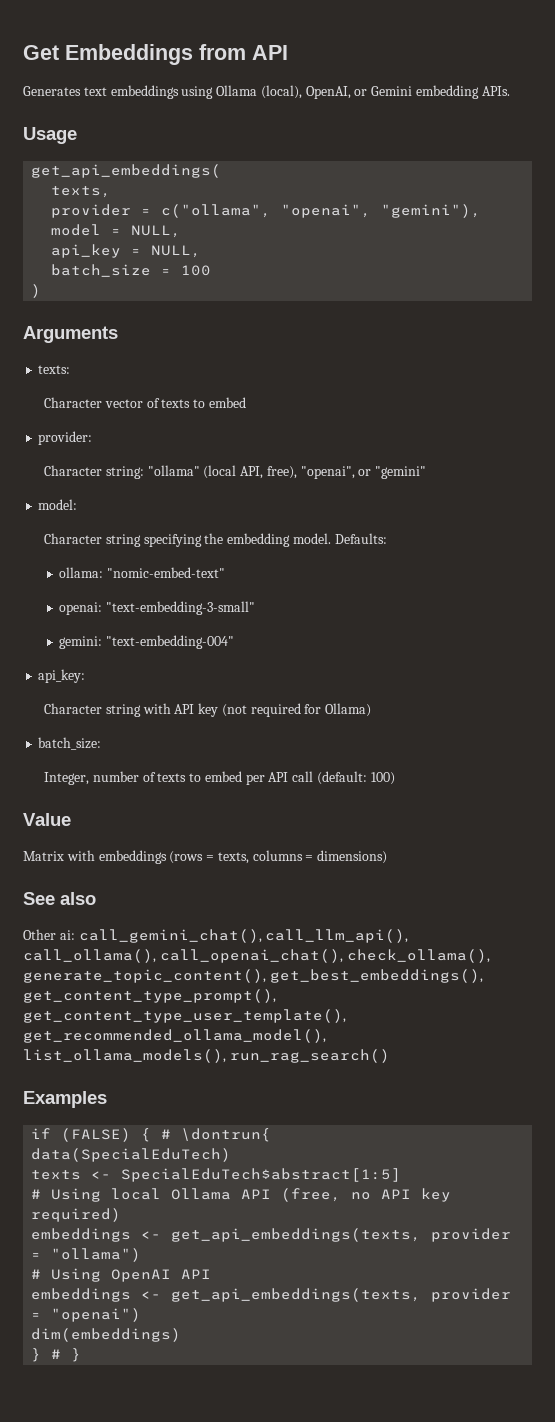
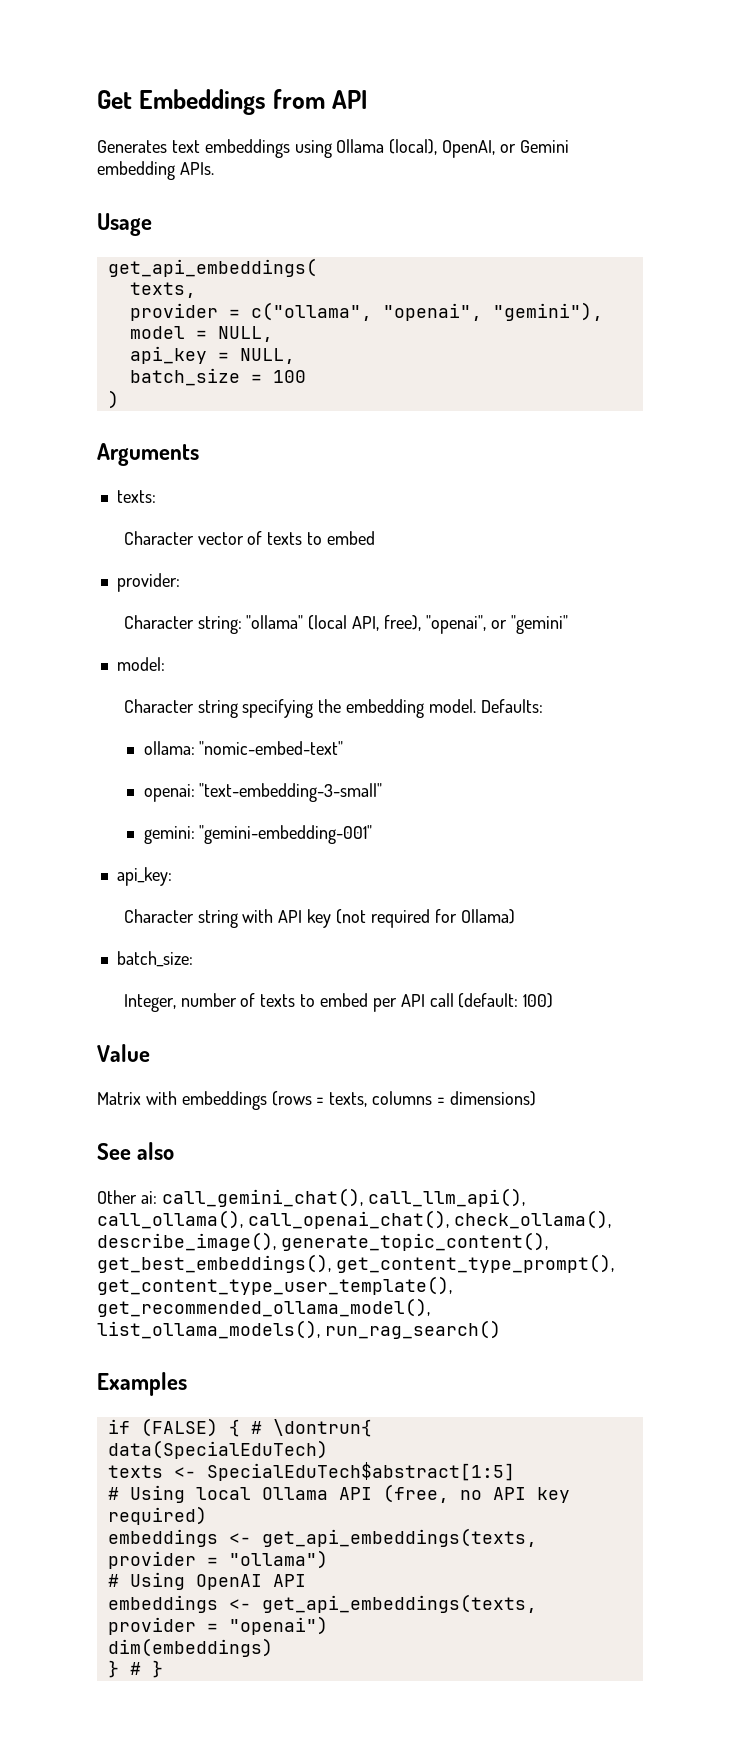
- gemini: "text-embedding-004"
+ gemini: "gemini-embedding-001"
- Other ai: call_gemini_chat(), call_llm_api(), call_ollama(), call_openai_chat(), check_ollama(), generate_topic_content(), get_best_embeddings(), get_content_type_prompt(), get_content_type_user_template(), get_recommended_ollama_model(), list_ollama_models(), run_rag_search()
+ Other ai: call_gemini_chat(), call_llm_api(), call_ollama(), call_openai_chat(), check_ollama(), describe_image(), generate_topic_content(), get_best_embeddings(), get_content_type_prompt(), get_content_type_user_template(), get_recommended_ollama_model(), list_ollama_models(), run_rag_search()

